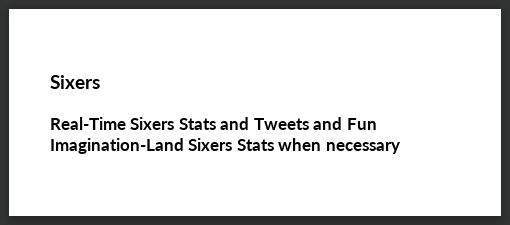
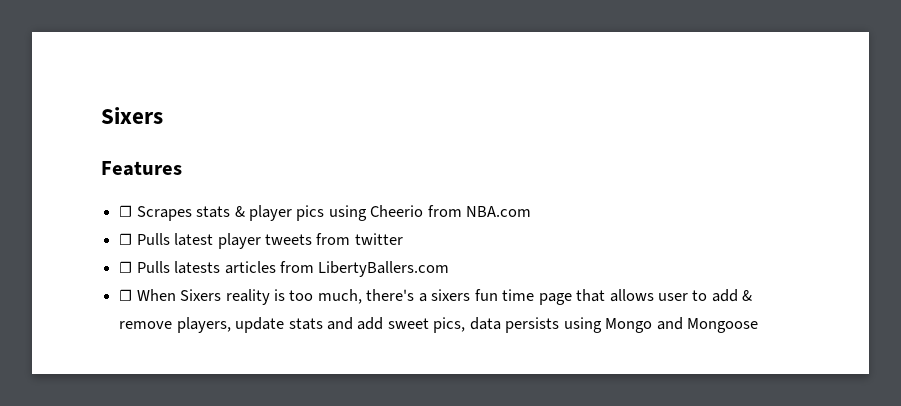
- Real-Time Sixers Stats and Tweets and Fun Imagination-Land Sixers Stats when necessary
+ Features
+ ☐ Scrapes stats & player pics using Cheerio from NBA.com
+ ☐ Pulls latest player tweets from twitter
+ ☐ Pulls latests articles from LibertyBallers.com
+ ☐ When Sixers reality is too much, there's a sixers fun time page that allows user to add & remove players, update stats and add sweet pics, data persists using Mongo and Mongoose

